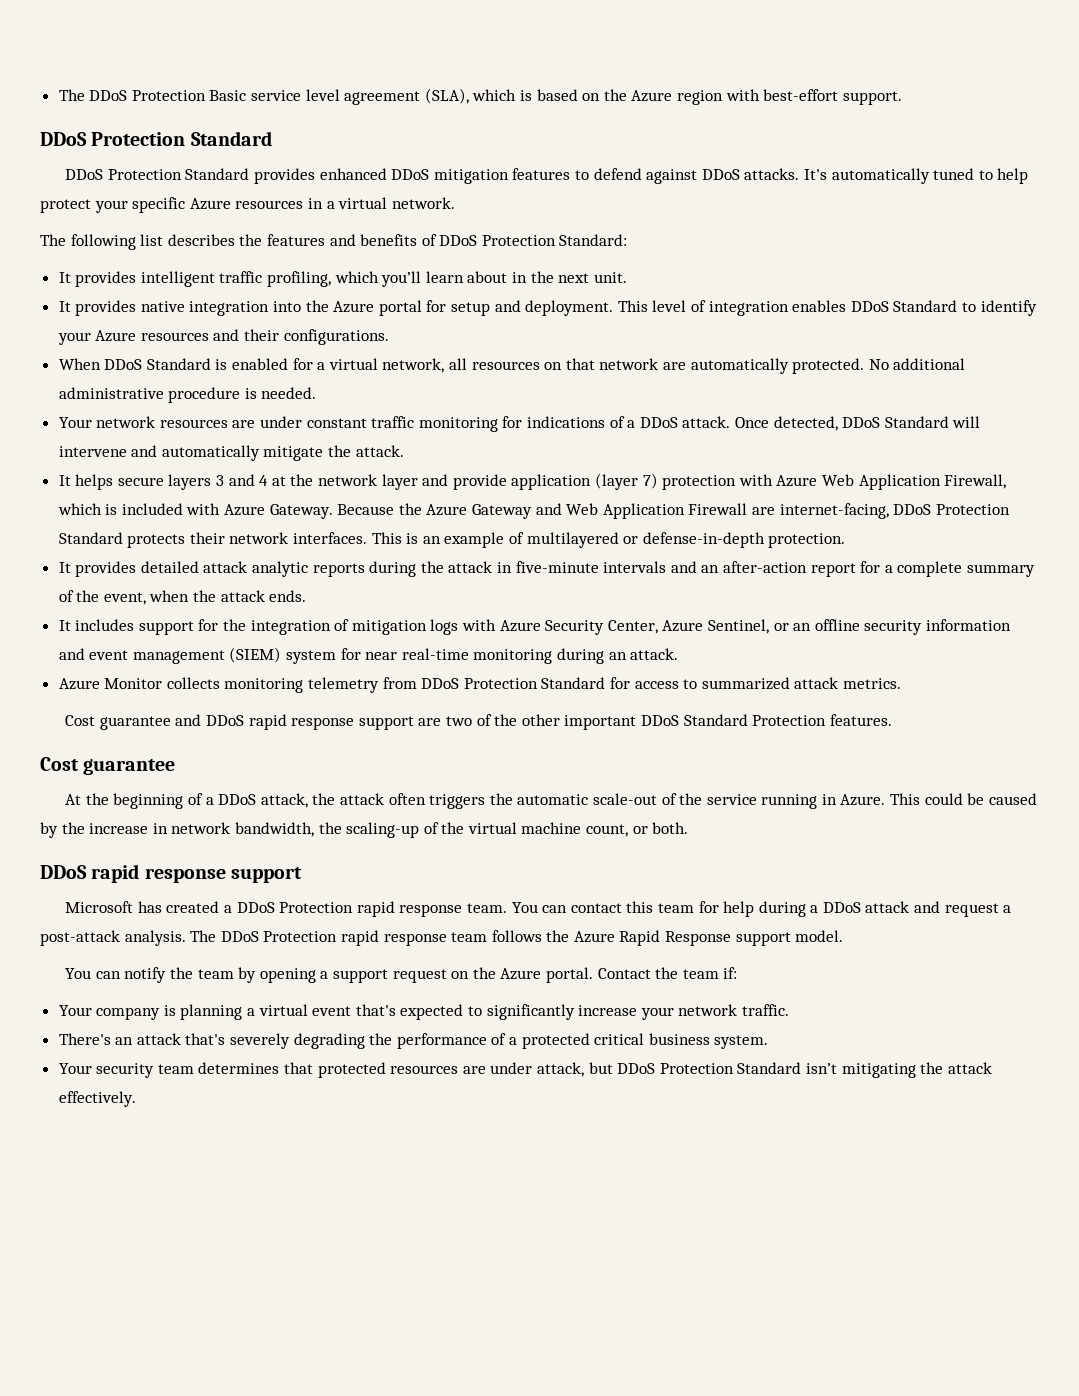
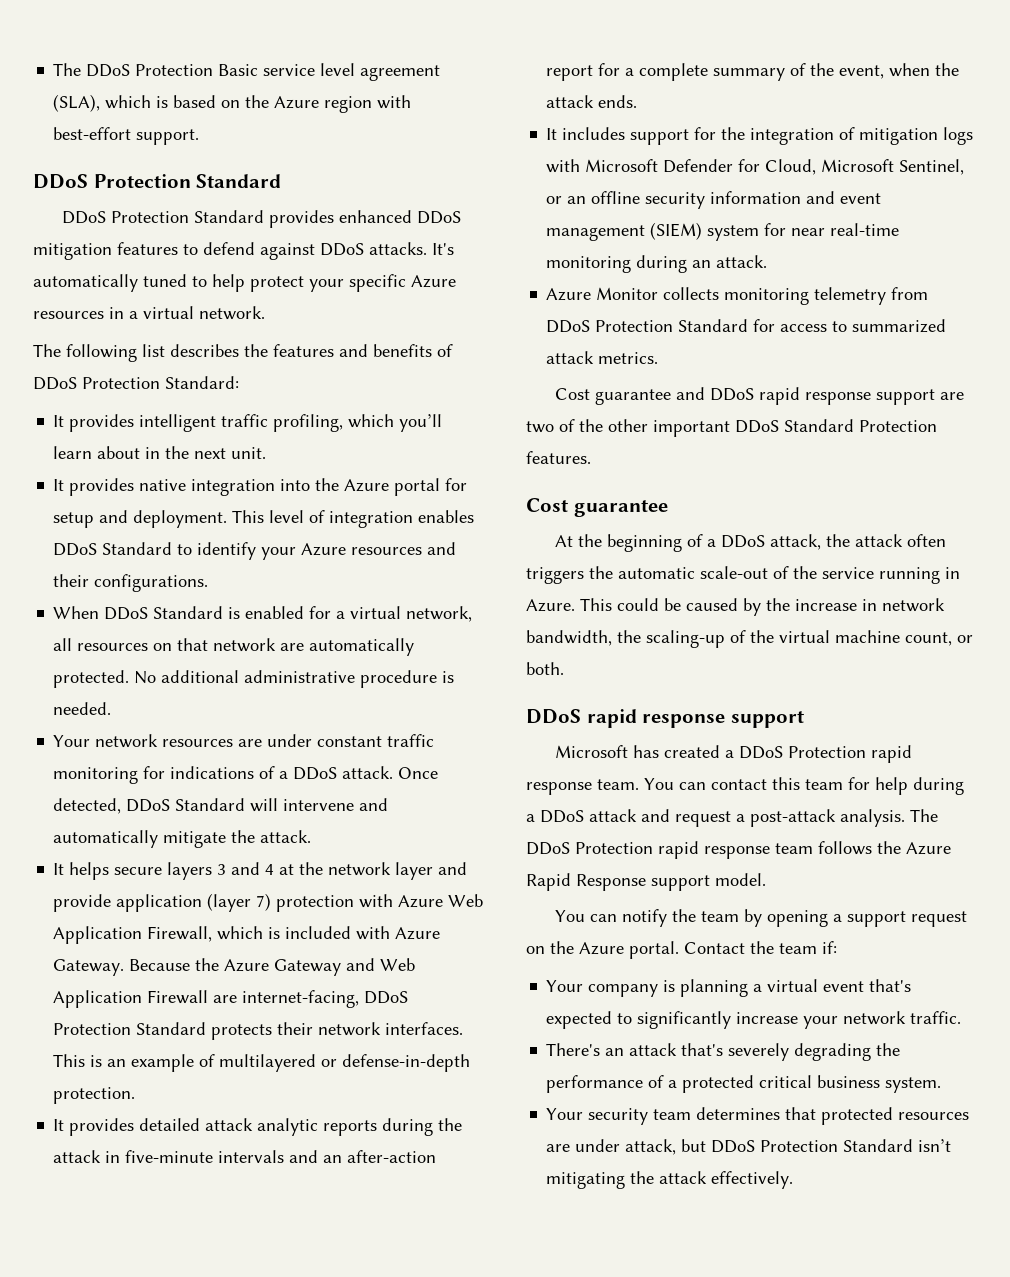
- It includes support for the integration of mitigation logs with Azure Security Center, Azure Sentinel, or an offline security information and event management (SIEM) system for near real-time monitoring during an attack.
+ It includes support for the integration of mitigation logs with Microsoft Defender for Cloud, Microsoft Sentinel, or an offline security information and event management (SIEM) system for near real-time monitoring during an attack.

